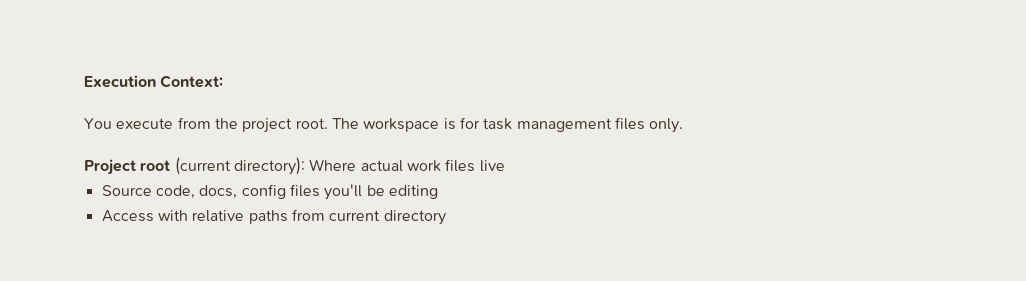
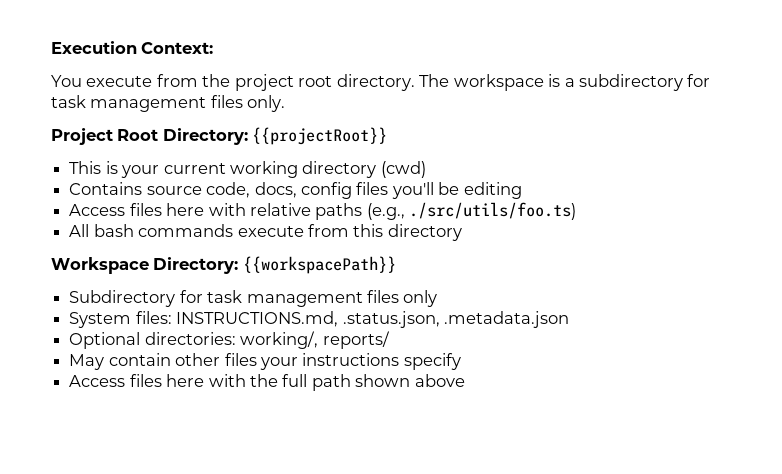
- You execute from the project root.
+ You execute from the project root directory.
- The workspace is for task management files only.
+ The workspace is a subdirectory for task management files only.
- Project root (current directory): Where actual work files live
- Source code, docs, config files you'll be editing
+ Project Root Directory: {{projectRoot}}
+ This is your current working directory (cwd)
+ Contains source code, docs, config files you'll be editing
- Access with relative paths from current directory
+ Access files here with relative paths (e.g., ./src/utils/foo.ts)
+ All bash commands execute from this directory
+ Workspace Directory: {{workspacePath}}
+ Subdirectory for task management files only
+ System files: INSTRUCTIONS.md, .status.json, .metadata.json
+ Optional directories: working/, reports/
+ May contain other files your instructions specify
+ Access files here with the full path shown above

